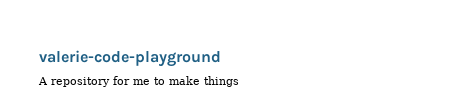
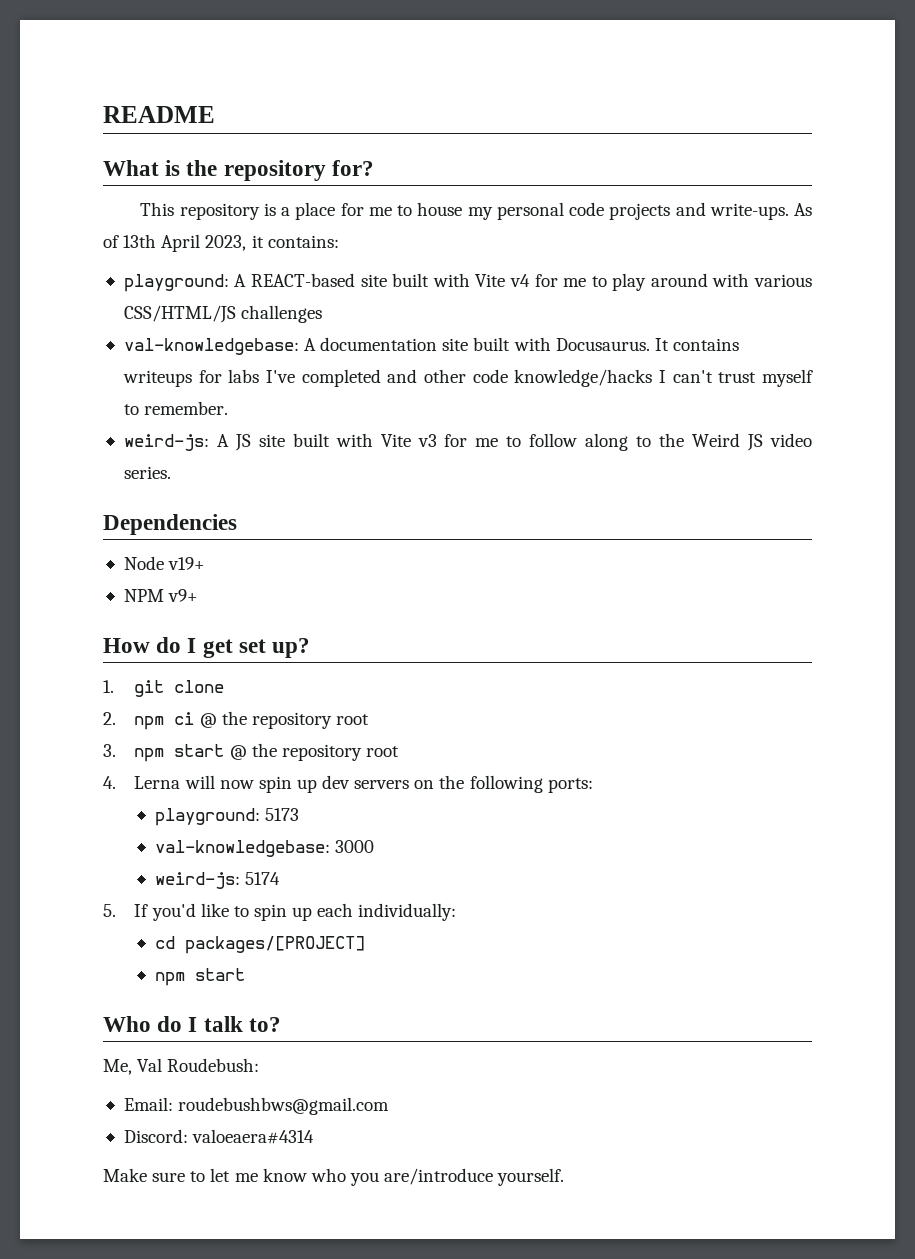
- valerie-code-playground
- A repository for me to make things
+ README
+ What is the repository for?
+ This repository is a place for me to house my personal code projects and write-ups. As of 13th April 2023, it contains:
+ playground: A REACT-based site built with Vite v4 for me to play around with various CSS/HTML/JS challenges
+ val-knowledgebase: A documentation site built with Docusaurus. It contains writeups for labs I've completed and other code knowledge/hacks I can't trust myself to remember.
+ weird-js: A JS site built with Vite v3 for me to follow along to the Weird JS video series.
+ Dependencies
+ Node v19+
+ NPM v9+
+ How do I get set up?
+ 1. git clone
+ 2. npm ci @ the repository root
+ 3. npm start @ the repository root
+ 4. Lerna will now spin up dev servers on the following ports:
+ playground: 5173
+ val-knowledgebase: 3000
+ weird-js: 5174
+ 5. If you'd like to spin up each individually:
+ cd packages/[PROJECT]
+ npm start
+ Who do I talk to?
+ Me, Val Roudebush:
+ Email: roudebushbws@gmail.com
+ Discord: valoeaera#4314
+ Make sure to let me know who you are/introduce yourself.

